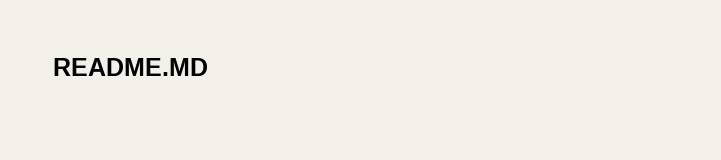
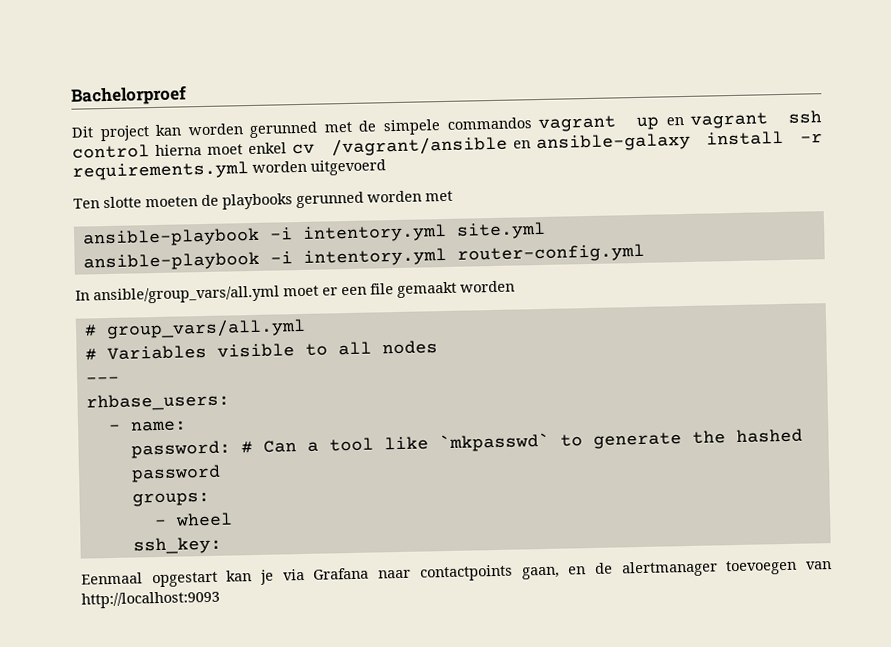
- README.MD
+ Bachelorproef
+ Dit project kan worden gerunned met de simpele commandos vagrant up en vagrant ssh control hierna moet enkel cv /vagrant/ansible en ansible-galaxy install -r requirements.yml worden uitgevoerd
+ Ten slotte moeten de playbooks gerunned worden met
+ ansible-playbook -i intentory.yml site.yml
+ ansible-playbook -i intentory.yml router-config.yml
+ In ansible/group_vars/all.yml moet er een file gemaakt worden
+ # group_vars/all.yml
+ # Variables visible to all nodes
+ ---
+ rhbase_users:
+ - name:
+ password: # Can a tool like `mkpasswd` to generate the hashed password
+ groups:
+ - wheel
+ ssh_key:
+ Eenmaal opgestart kan je via Grafana naar contactpoints gaan, en de alertmanager toevoegen van http://localhost:9093

